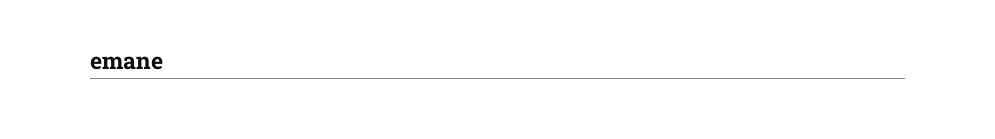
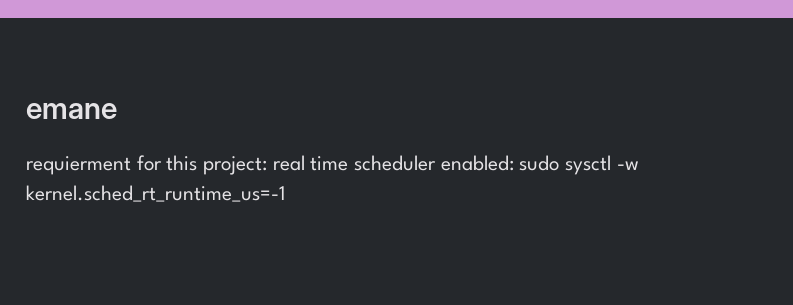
+ requierment for this project: real time scheduler enabled: sudo sysctl -w kernel.sched_rt_runtime_us=-1

